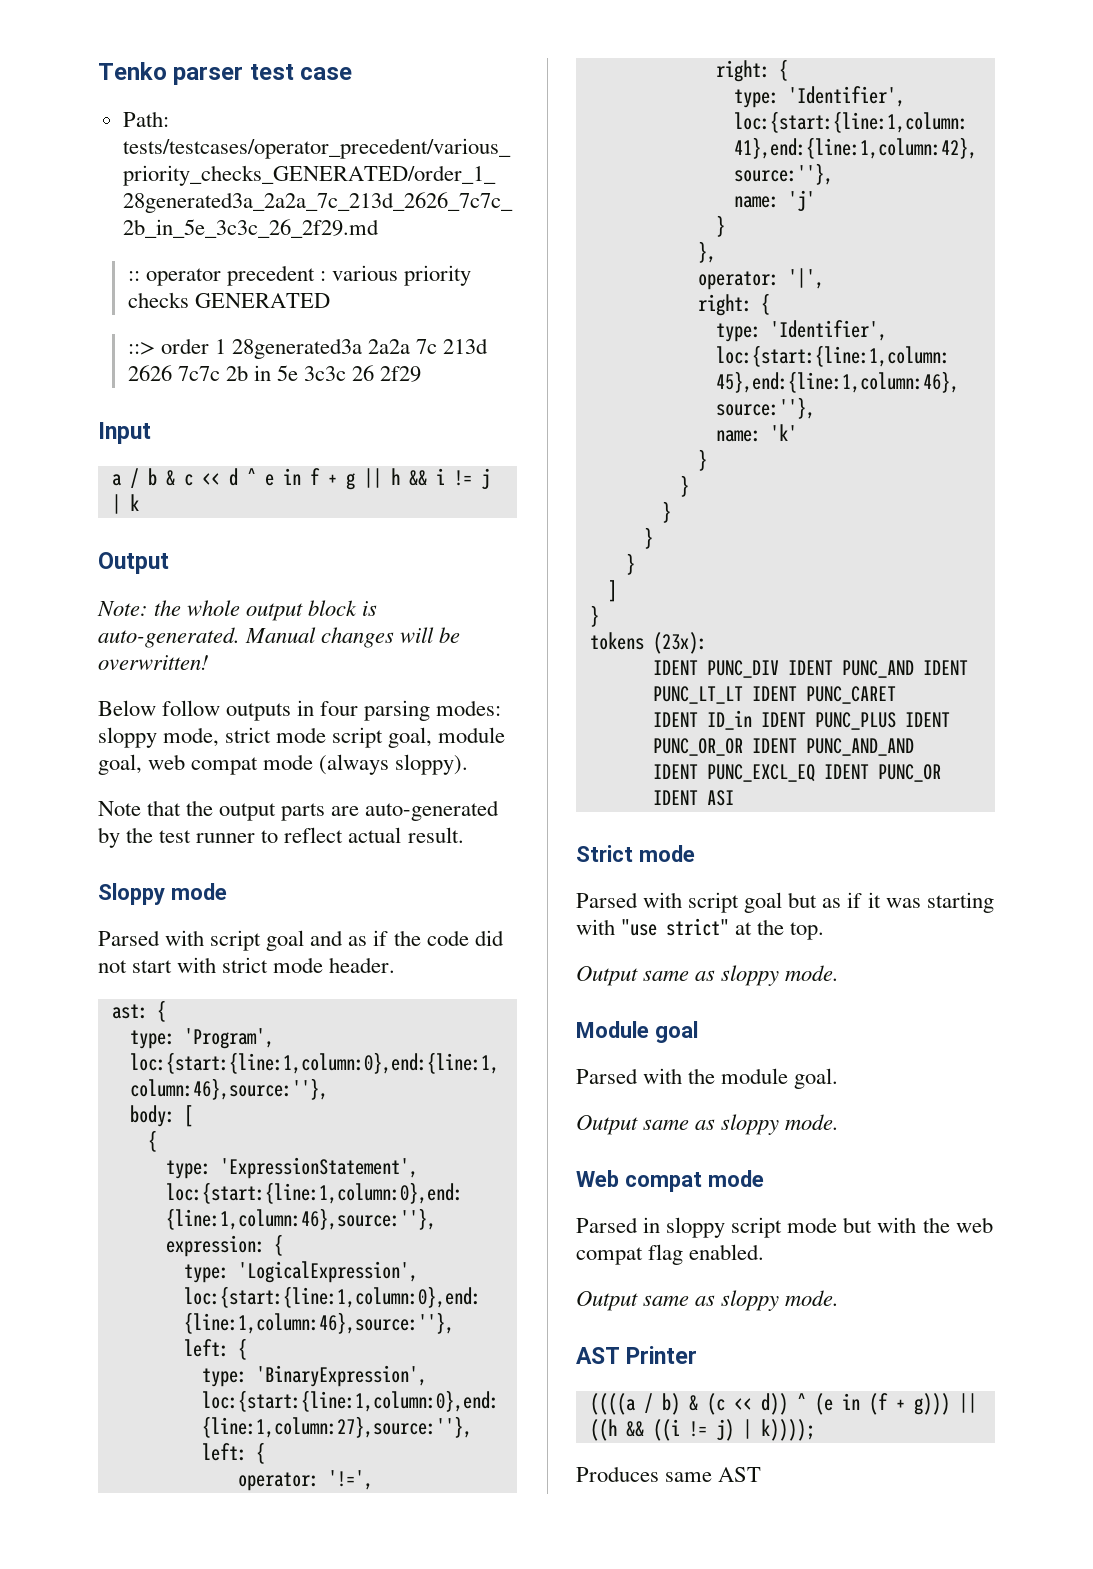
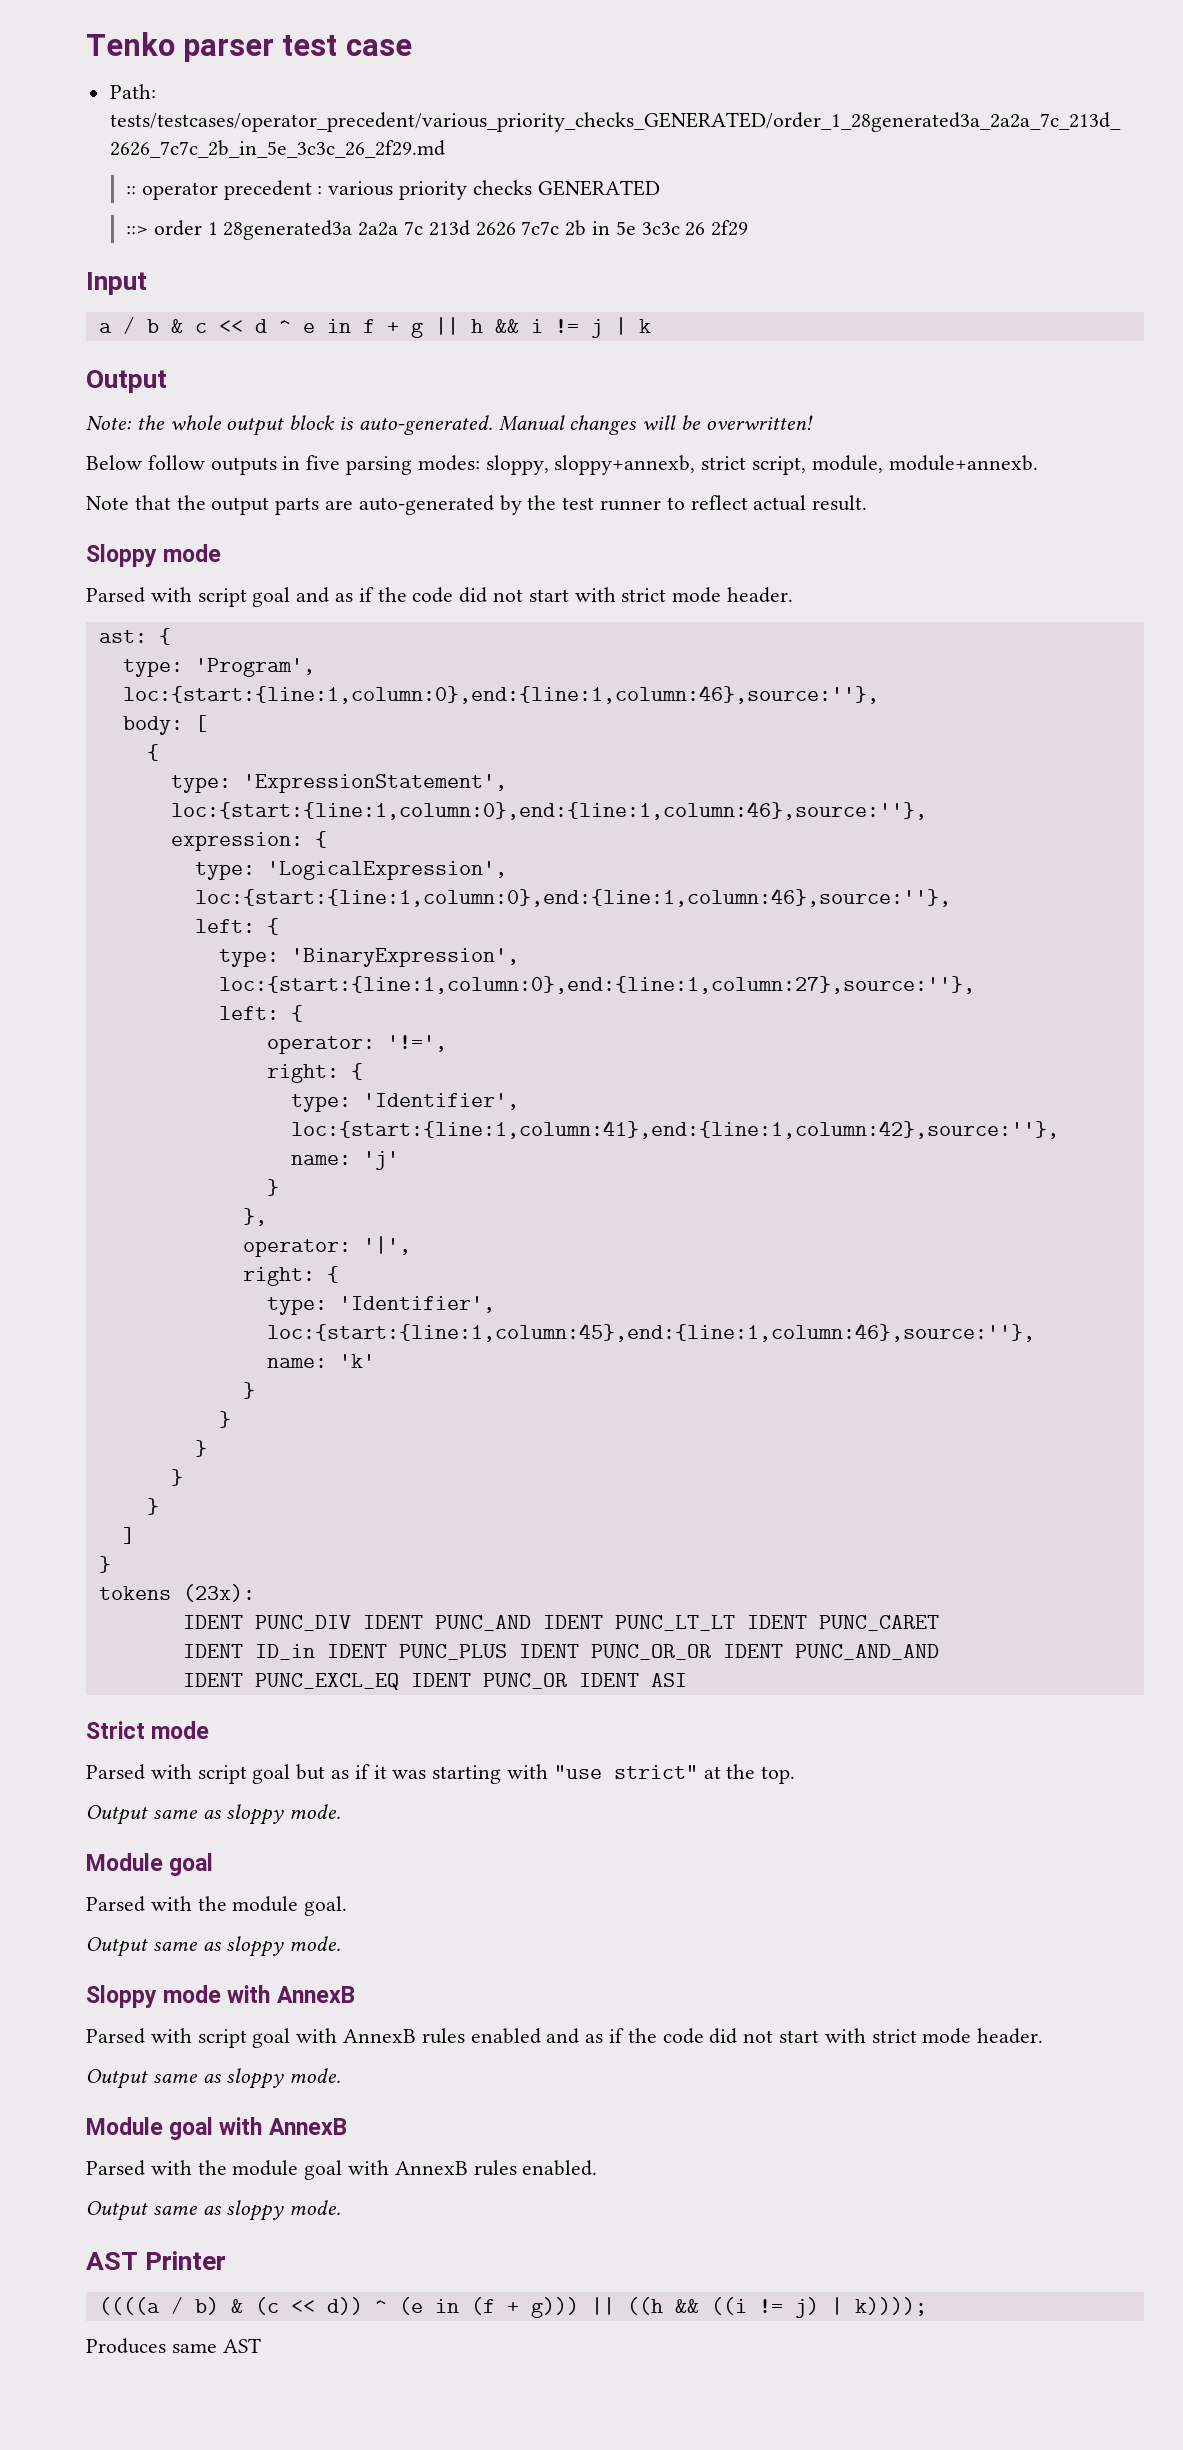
- Below follow outputs in four parsing modes: sloppy mode, strict mode script goal, module goal, web compat mode (always sloppy).
+ Below follow outputs in five parsing modes: sloppy, sloppy+annexb, strict script, module, module+annexb.
- Web compat mode
- Parsed in sloppy script mode but with the web compat flag enabled.
+ Sloppy mode with AnnexB
+ Parsed with script goal with AnnexB rules enabled and as if the code did not start with strict mode header.
+ Output same as sloppy mode.
+ Module goal with AnnexB
+ Parsed with the module goal with AnnexB rules enabled.

